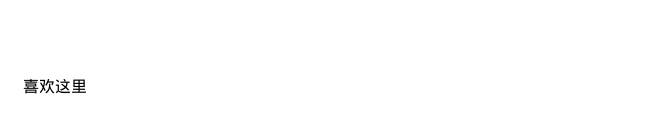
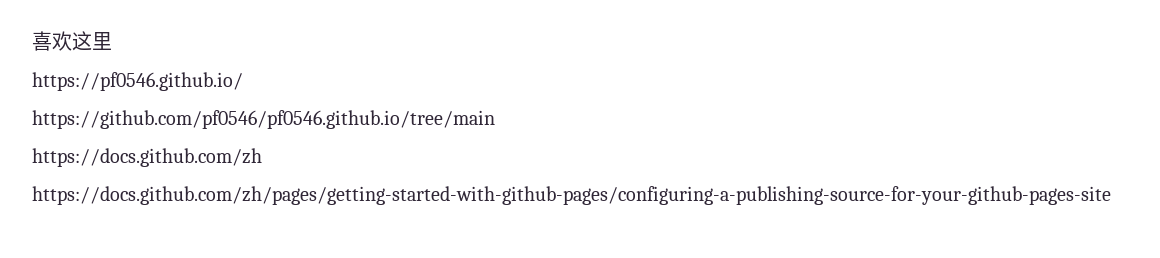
+ https://pf0546.github.io/
+ https://github.com/pf0546/pf0546.github.io/tree/main
+ https://docs.github.com/zh
+ https://docs.github.com/zh/pages/getting-started-with-github-pages/configuring-a-publishing-source-for-your-github-pages-site

